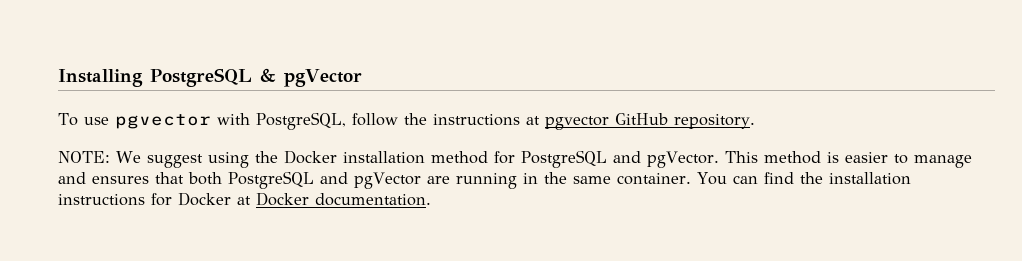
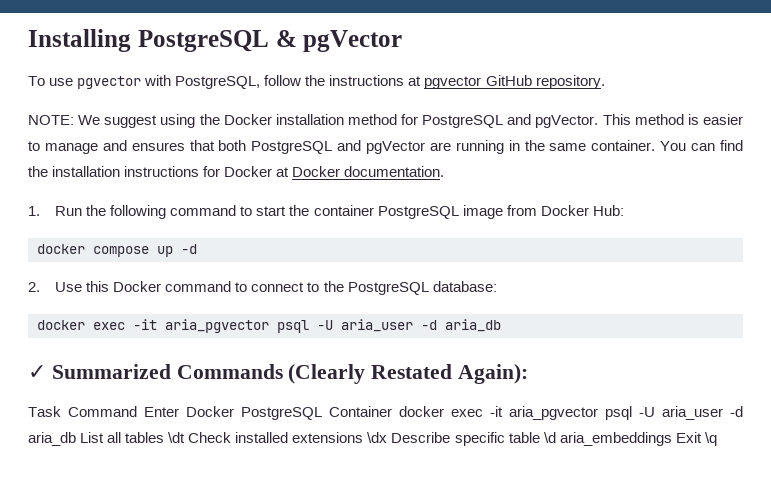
+ 1. Run the following command to start the container PostgreSQL image from Docker Hub:
+ docker compose up -d
+ 2. Use this Docker command to connect to the PostgreSQL database:
+ docker exec -it aria_pgvector psql -U aria_user -d aria_db
+ ✓ Summarized Commands (Clearly Restated Again):
+ Task Command Enter Docker PostgreSQL Container docker exec -it aria_pgvector psql -U aria_user -d aria_db List all tables \dt Check installed extensions \dx Describe specific table \d aria_embeddings Exit \q

